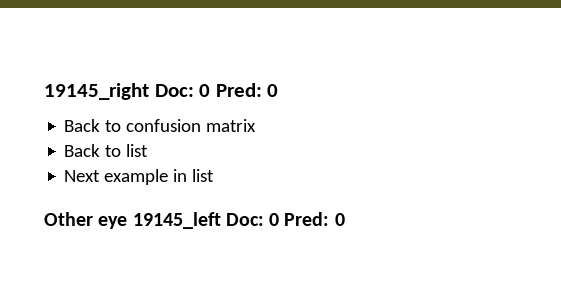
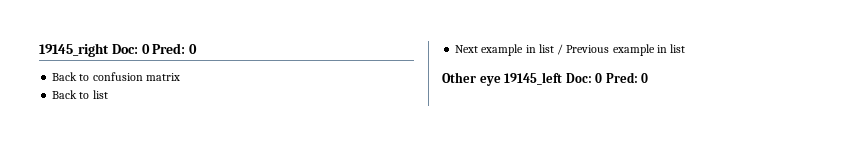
- Next example in list
+ Next example in list / Previous example in list

